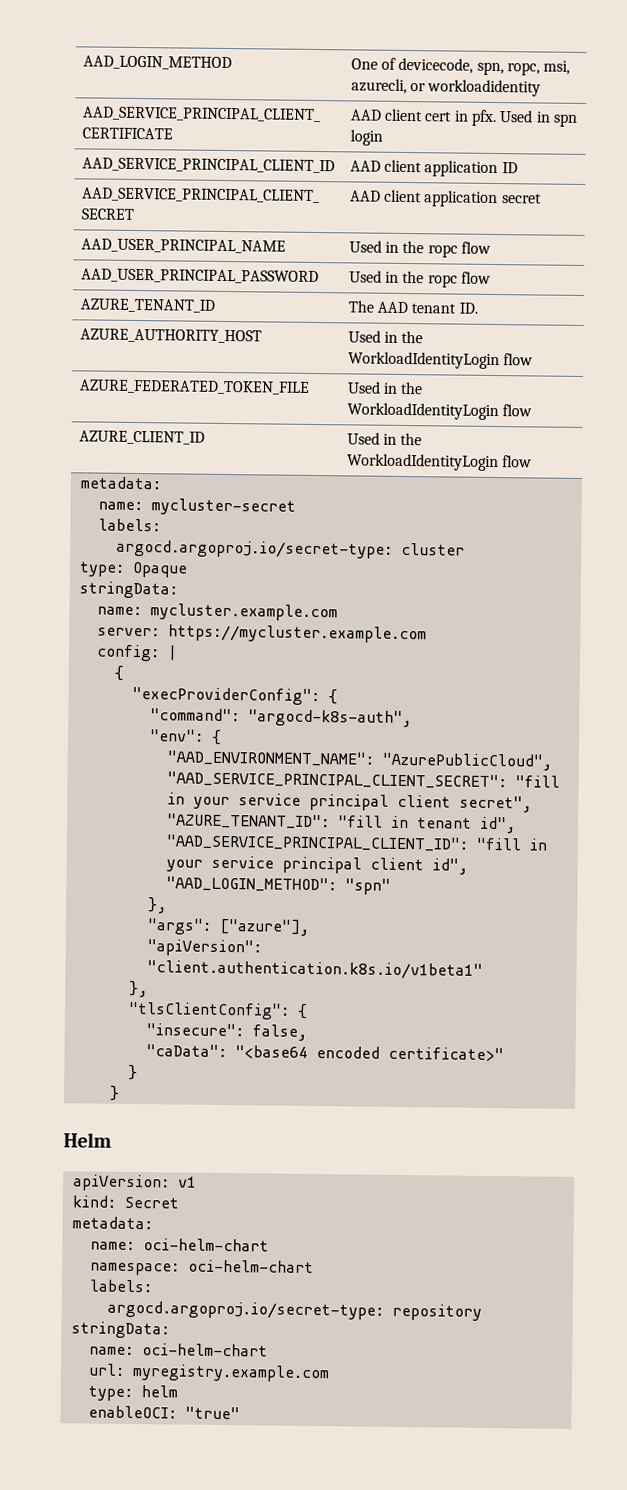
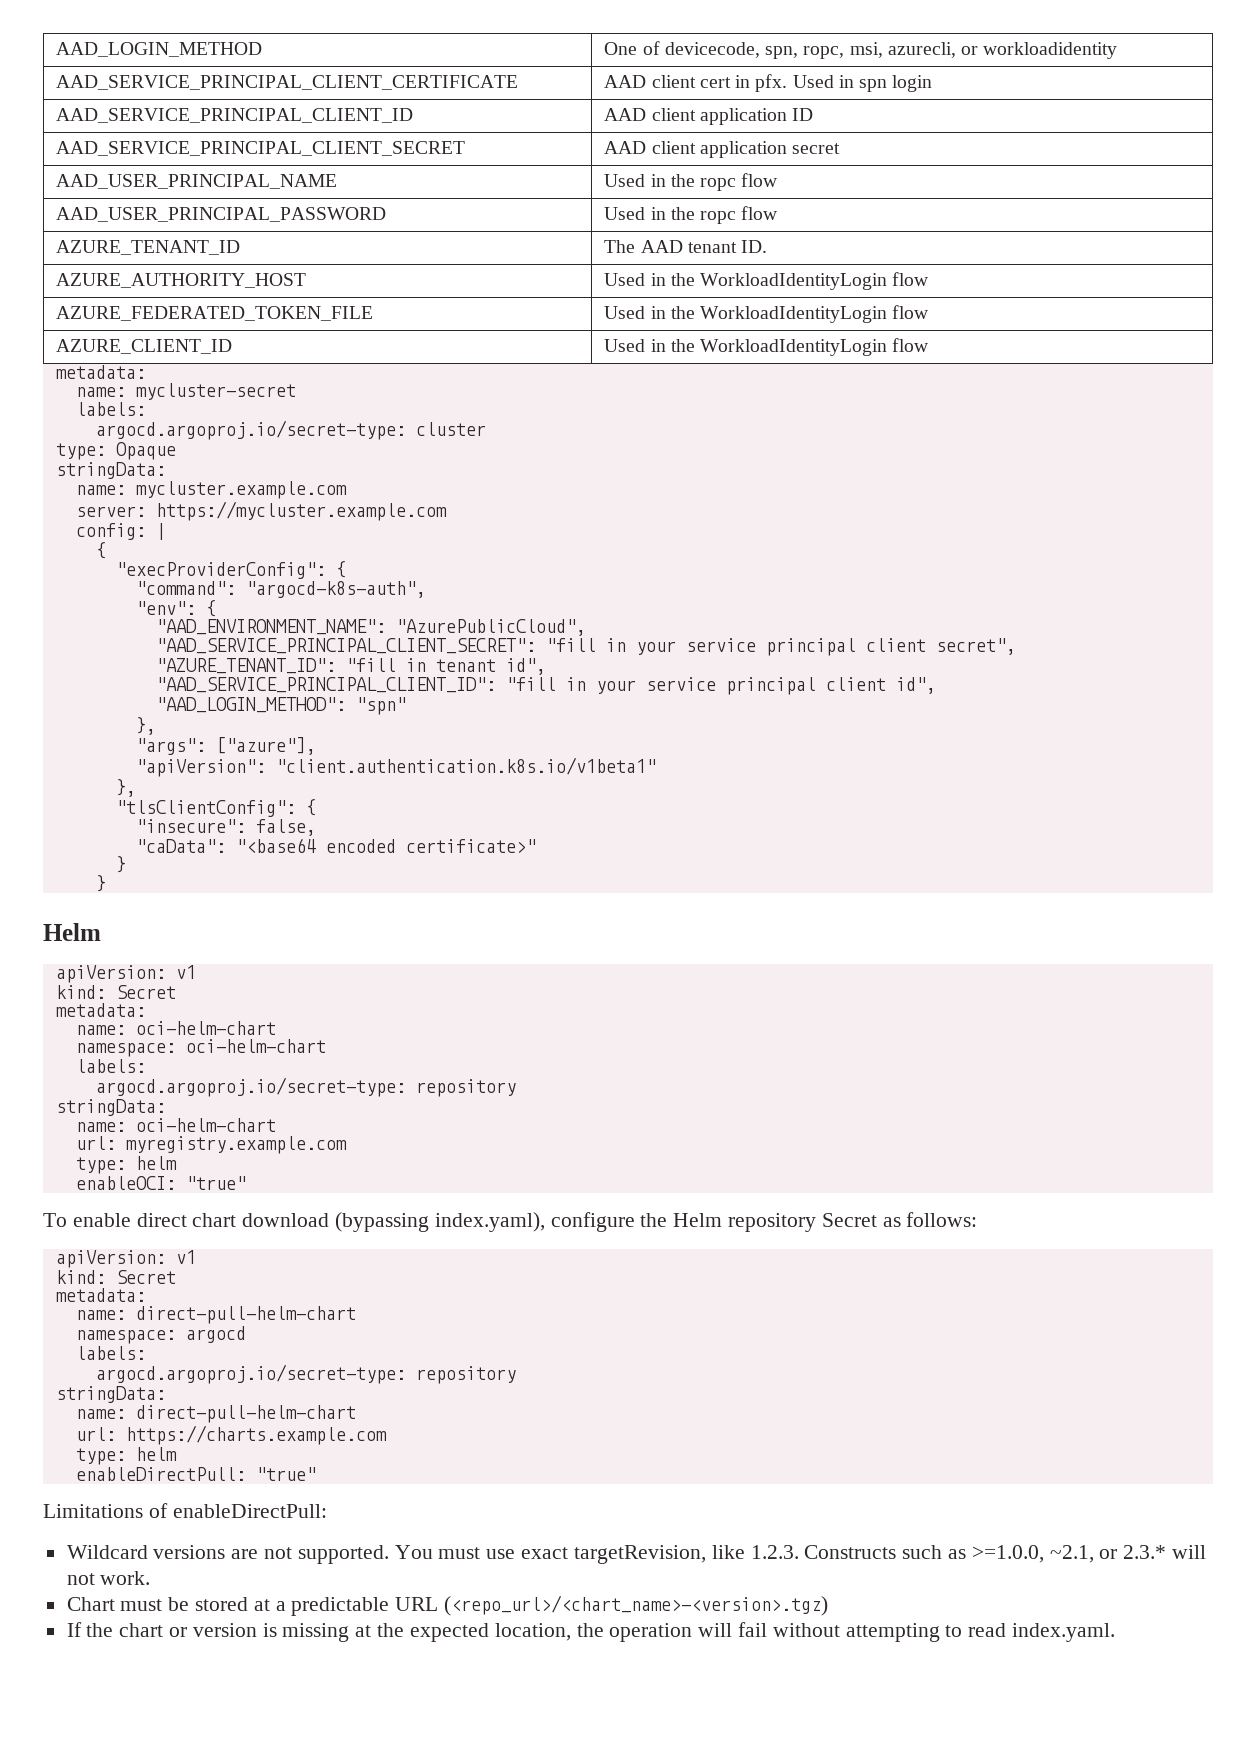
+ To enable direct chart download (bypassing index.yaml), configure the Helm repository Secret as follows:
+ apiVersion: v1
+ kind: Secret
+ metadata:
+ name: direct-pull-helm-chart
+ namespace: argocd
+ labels:
+ argocd.argoproj.io/secret-type: repository
+ stringData:
+ name: direct-pull-helm-chart
+ url: https://charts.example.com
+ type: helm
+ enableDirectPull: "true"
+ Limitations of enableDirectPull:
+ Wildcard versions are not supported. You must use exact targetRevision, like 1.2.3. Constructs such as >=1.0.0, ~2.1, or 2.3.* will not work.
+ Chart must be stored at a predictable URL (<repo_url>/<chart_name>-<version>.tgz)
+ If the chart or version is missing at the expected location, the operation will fail without attempting to read index.yaml.

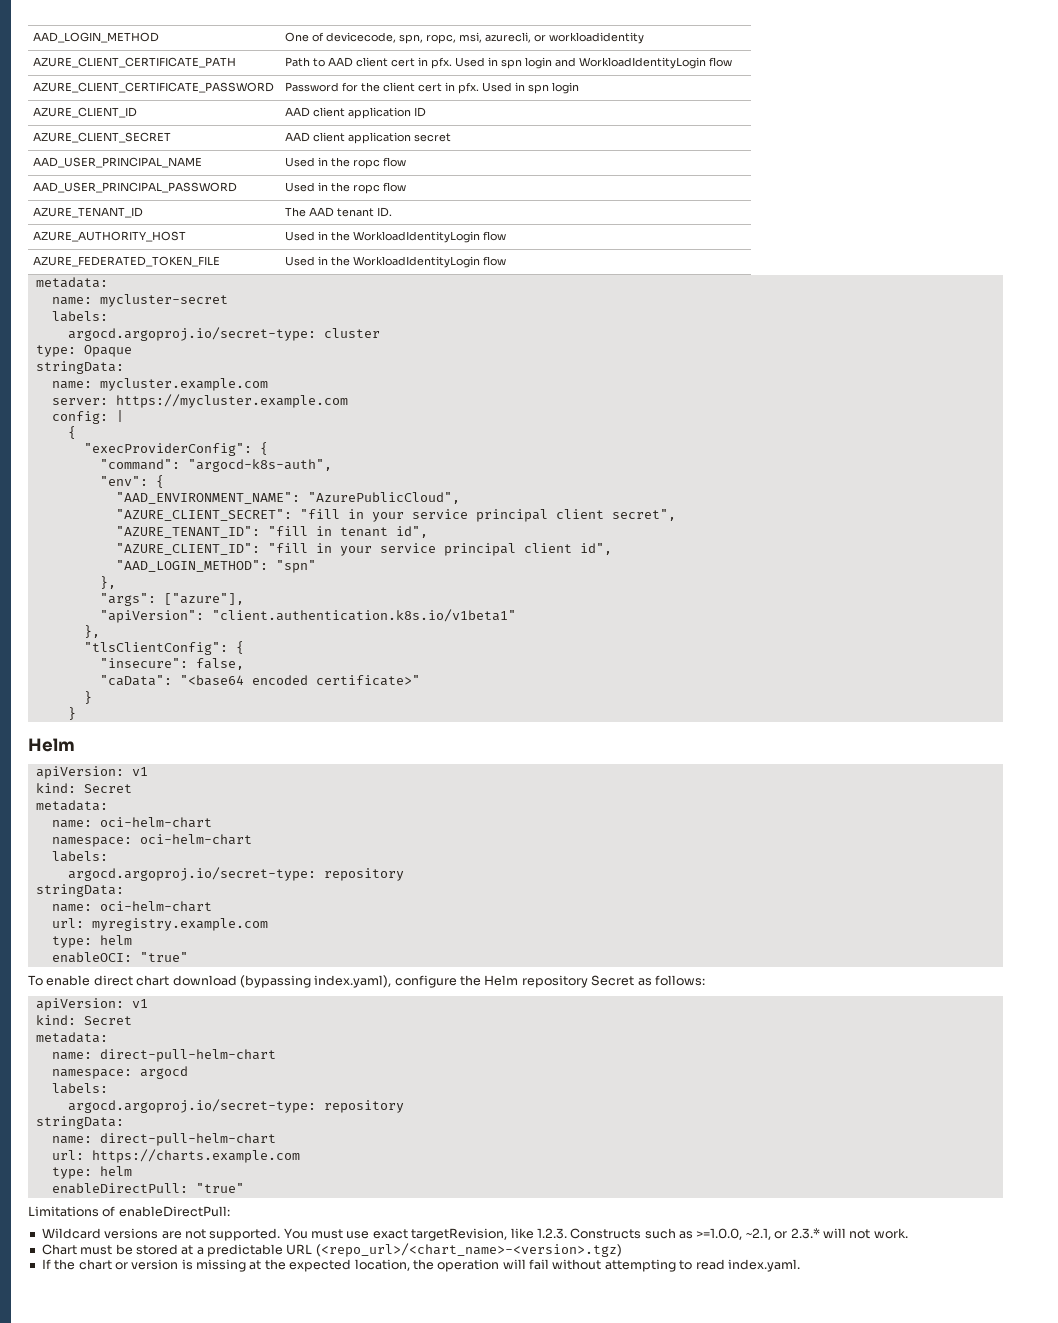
- AAD_SERVICE_PRINCIPAL_CLIENT_CERTIFICATE | AAD client cert in pfx. Used in spn login
- AAD_SERVICE_PRINCIPAL_CLIENT_ID | AAD client application ID
+ AZURE_CLIENT_CERTIFICATE_PATH | Path to AAD client cert in pfx. Used in spn login and WorkloadIdentityLogin flow
+ AZURE_CLIENT_CERTIFICATE_PASSWORD | Password for the client cert in pfx. Used in spn login
+ AZURE_CLIENT_ID | AAD client application ID
- AAD_SERVICE_PRINCIPAL_CLIENT_SECRET | AAD client application secret
+ AZURE_CLIENT_SECRET | AAD client application secret
- AZURE_CLIENT_ID | Used in the WorkloadIdentityLogin flow
- "AAD_SERVICE_PRINCIPAL_CLIENT_SECRET": "fill in your service principal client secret",
+ "AZURE_CLIENT_SECRET": "fill in your service principal client secret",
- "AAD_SERVICE_PRINCIPAL_CLIENT_ID": "fill in your service principal client id",
+ "AZURE_CLIENT_ID": "fill in your service principal client id",

